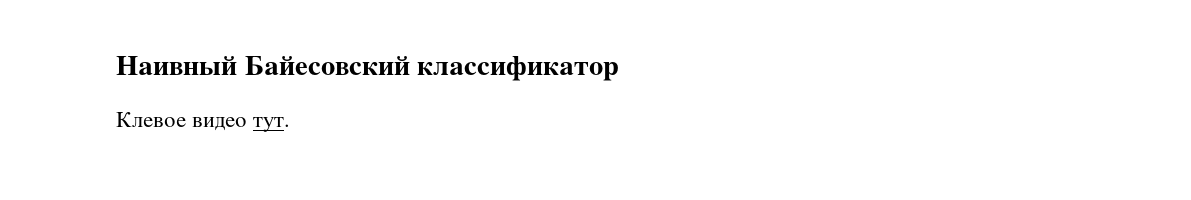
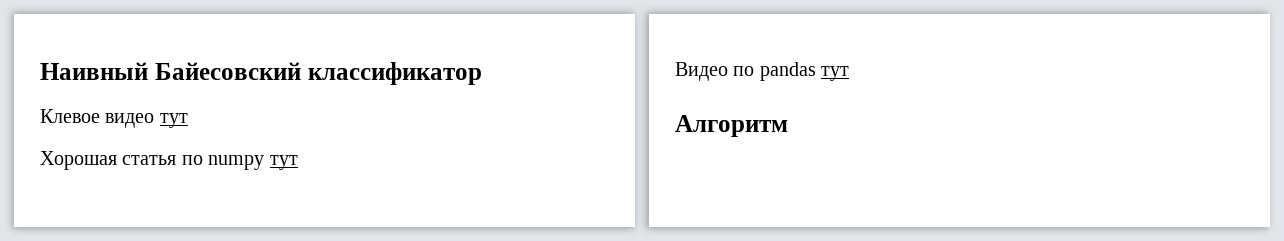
- Клевое видео тут.
+ Клевое видео тут
+ Хорошая статья по numpy тут
+ Видео по pandas тут
+ Алгоритм

